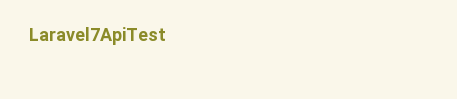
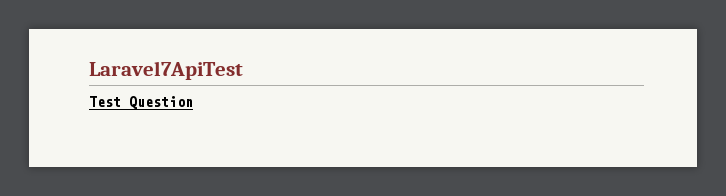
+ Test Question

